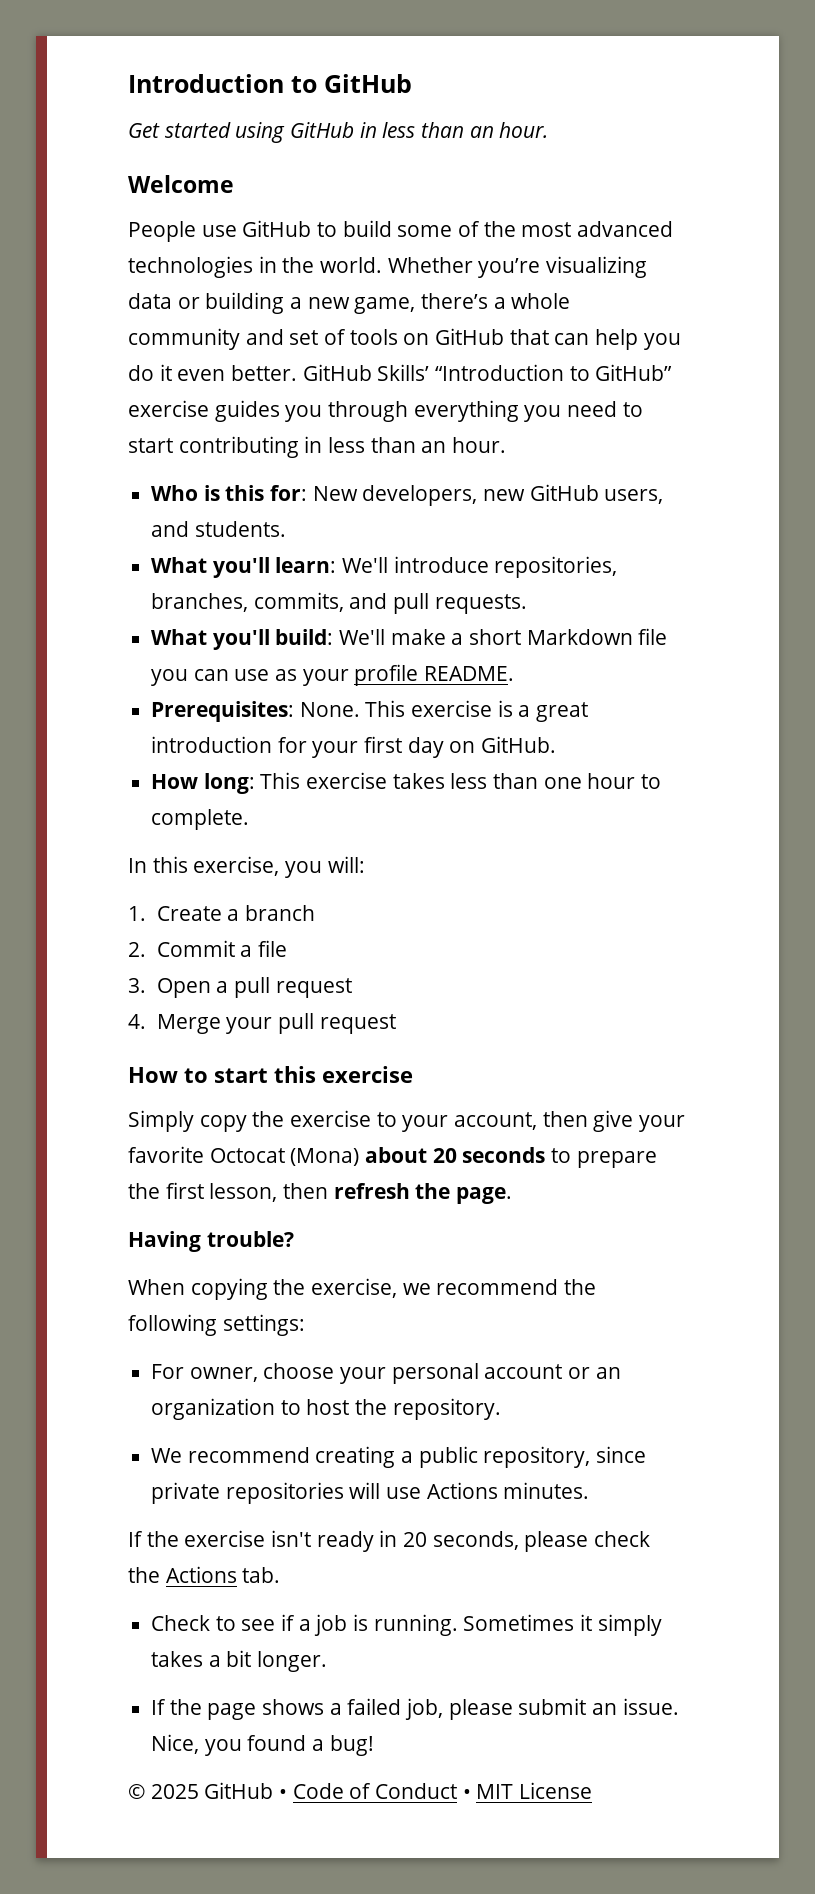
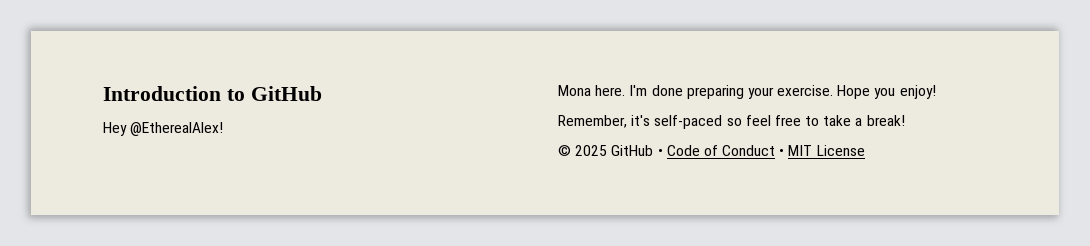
- Get started using GitHub in less than an hour.
- Welcome
- People use GitHub to build some of the most advanced technologies in the world. Whether you’re visualizing data or building a new game, there’s a whole community and set of tools on GitHub that can help you do it even better. GitHub Skills’ “Introduction to GitHub” exercise guides you through everything you need to start contributing in less than an hour.
- Who is this for: New developers, new GitHub users, and students.
- What you'll learn: We'll introduce repositories, branches, commits, and pull requests.
- What you'll build: We'll make a short Markdown file you can use as your profile README.
- Prerequisites: None. This exercise is a great introduction for your first day on GitHub.
- How long: This exercise takes less than one hour to complete.
- In this exercise, you will:
- 1. Create a branch
- 2. Commit a file
- 3. Open a pull request
- 4. Merge your pull request
- How to start this exercise
- Simply copy the exercise to your account, then give your favorite Octocat (Mona) about 20 seconds to prepare the first lesson, then refresh the page.
- Having trouble?
- When copying the exercise, we recommend the following settings:
- For owner, choose your personal account or an organization to host the repository.
- We recommend creating a public repository, since private repositories will use Actions minutes.
- If the exercise isn't ready in 20 seconds, please check the Actions tab.
- Check to see if a job is running. Sometimes it simply takes a bit longer.
- If the page shows a failed job, please submit an issue. Nice, you found a bug!
+ Hey @EtherealAlex!
+ Mona here. I'm done preparing your exercise. Hope you enjoy!
+ Remember, it's self-paced so feel free to take a break!

